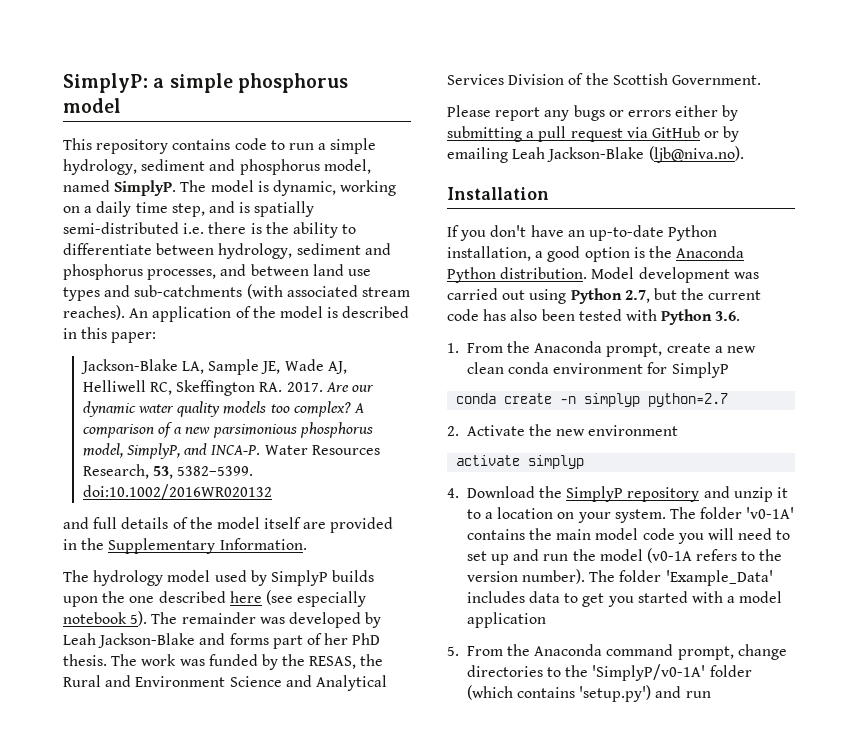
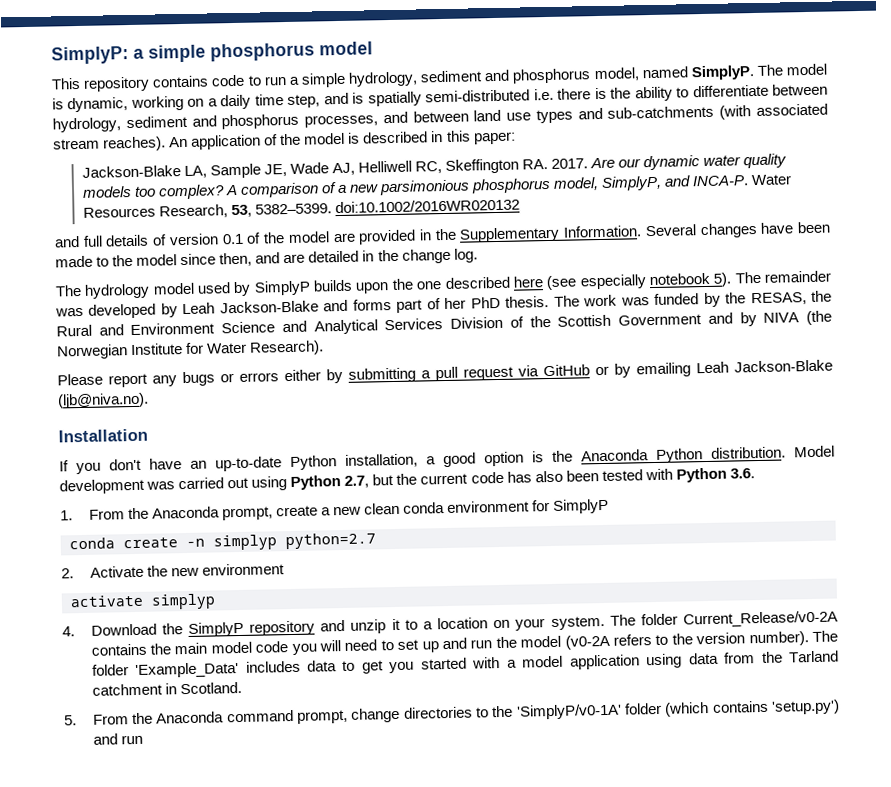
- and full details of the model itself are provided in the Supplementary Information.
+ and full details of version 0.1 of the model are provided in the Supplementary Information. Several changes have been made to the model since then, and are detailed in the change log.
- The work was funded by the RESAS, the Rural and Environment Science and Analytical Services Division of the Scottish Government.
+ The work was funded by the RESAS, the Rural and Environment Science and Analytical Services Division of the Scottish Government and by NIVA (the Norwegian Institute for Water Research).
- The folder 'v0-1A' contains the main model code you will need to set up and run the model (v0-1A refers to the version number).
+ The folder Current_Release/v0-2A contains the main model code you will need to set up and run the model (v0-2A refers to the version number).
- The folder 'Example_Data' includes data to get you started with a model application
+ The folder 'Example_Data' includes data to get you started with a model application using data from the Tarland catchment in Scotland.

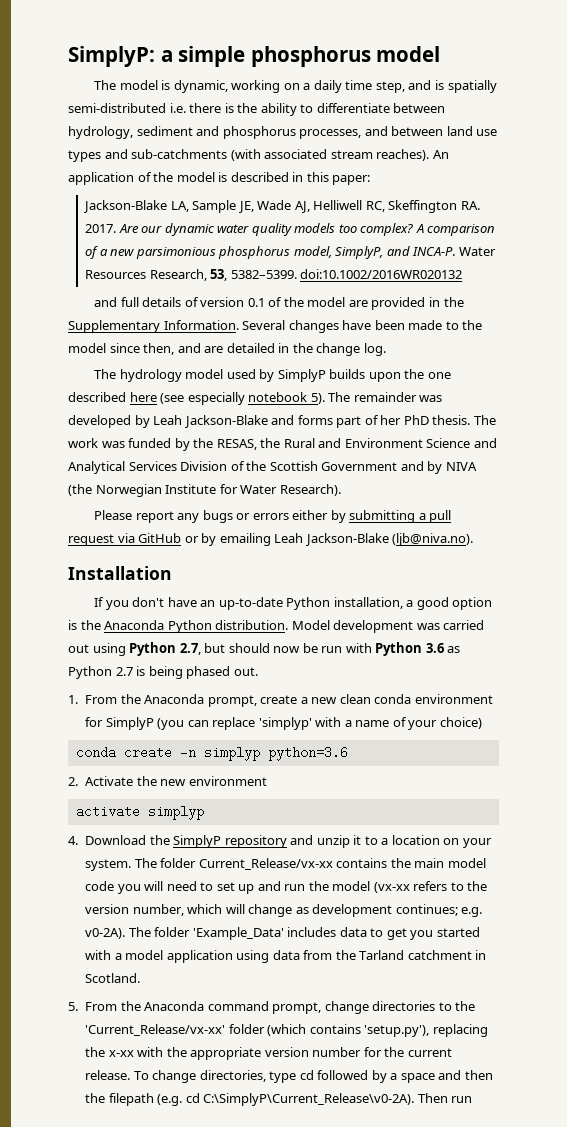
- This repository contains code to run a simple hydrology, sediment and phosphorus model, named SimplyP.
- Model development was carried out using Python 2.7, but the current code has also been tested with Python 3.6.
+ Model development was carried out using Python 2.7, but should now be run with Python 3.6 as Python 2.7 is being phased out.
- 1. From the Anaconda prompt, create a new clean conda environment for SimplyP
+ 1. From the Anaconda prompt, create a new clean conda environment for SimplyP (you can replace 'simplyp' with a name of your choice)
- conda create -n simplyp python=2.7
+ conda create -n simplyp python=3.6
- The folder Current_Release/v0-2A contains the main model code you will need to set up and run the model (v0-2A refers to the version number).
+ The folder Current_Release/vx-xx contains the main model code you will need to set up and run the model (vx-xx refers to the version number, which will change as development continues; e.g. v0-2A).
- 5. From the Anaconda command prompt, change directories to the 'SimplyP/v0-1A' folder (which contains 'setup.py') and run
+ 5. From the Anaconda command prompt, change directories to the 'Current_Release/vx-xx' folder (which contains 'setup.py'), replacing the x-xx with the appropriate version number for the current release. To change directories, type cd followed by a space and then the filepath (e.g. cd C:\SimplyP\Current_Release\v0-2A). Then run

